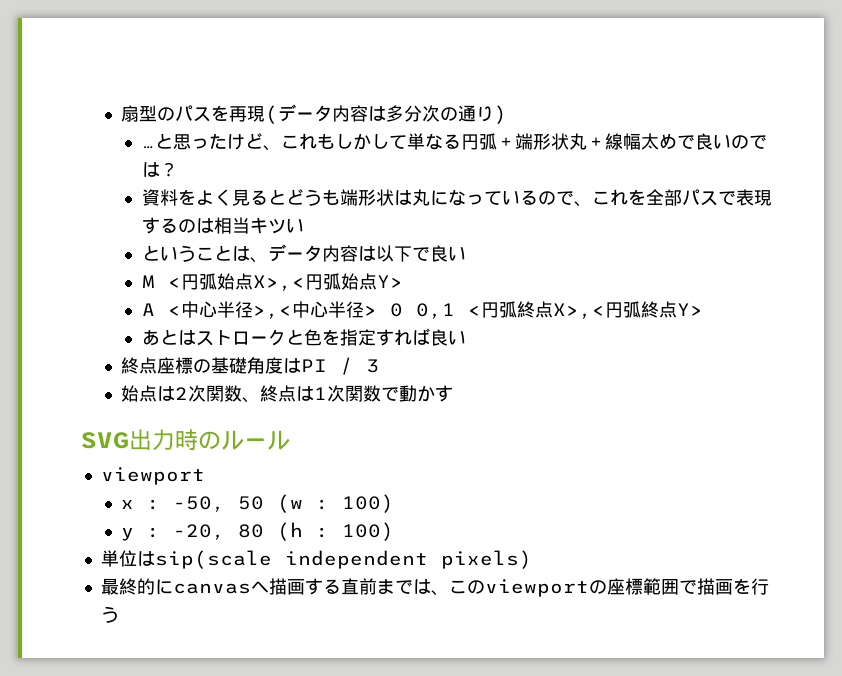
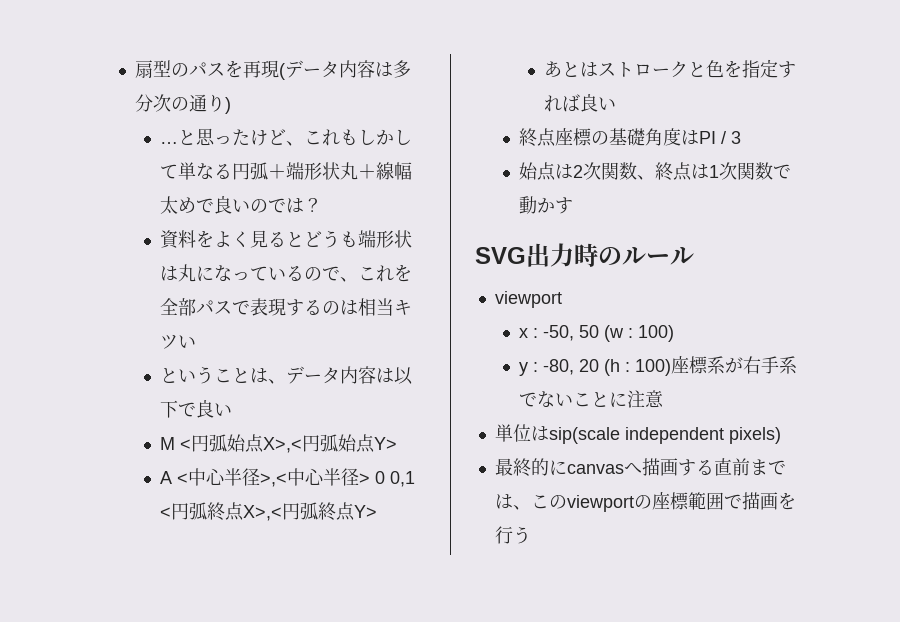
- y : -20, 80 (h : 100)
+ y : -80, 20 (h : 100)座標系が右手系でないことに注意

